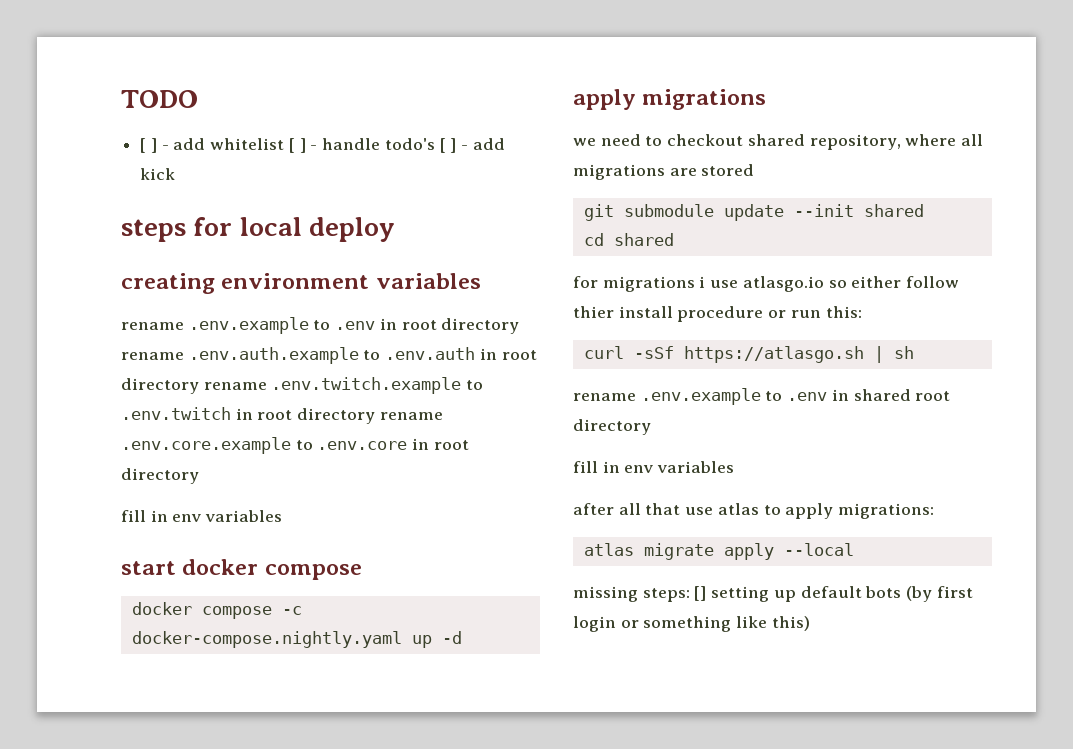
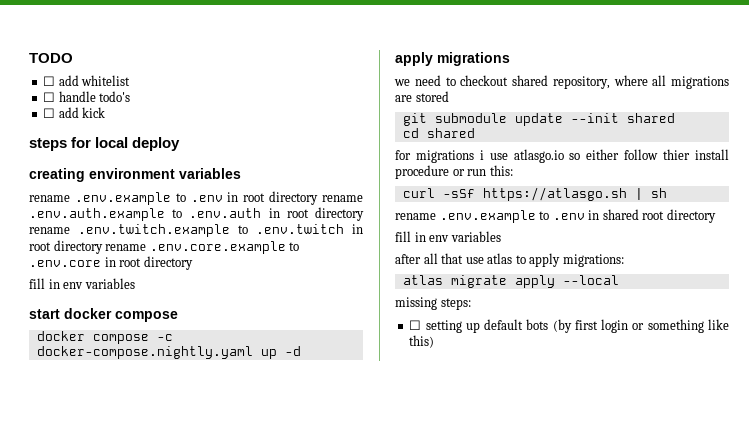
- [ ] - add whitelist [ ] - handle todo's [ ] - add kick
+ ☐ add whitelist
+ ☐ handle todo's
+ ☐ add kick
- missing steps: [] setting up default bots (by first login or something like this)
+ missing steps:
+ ☐ setting up default bots (by first login or something like this)

